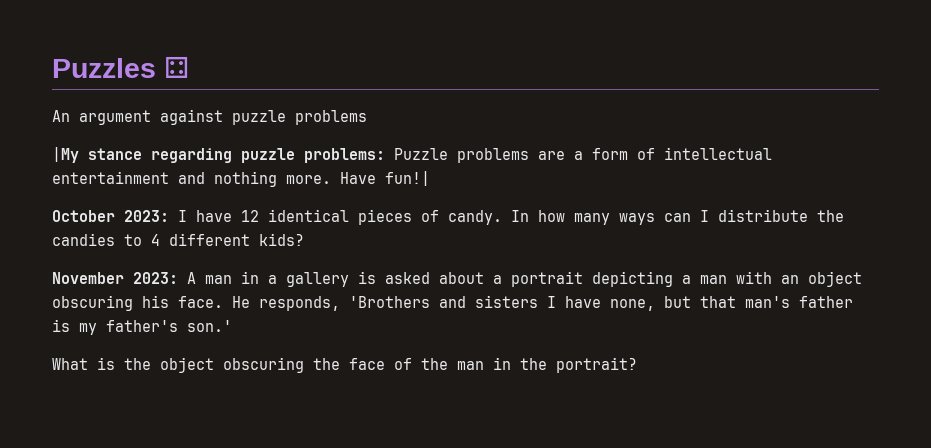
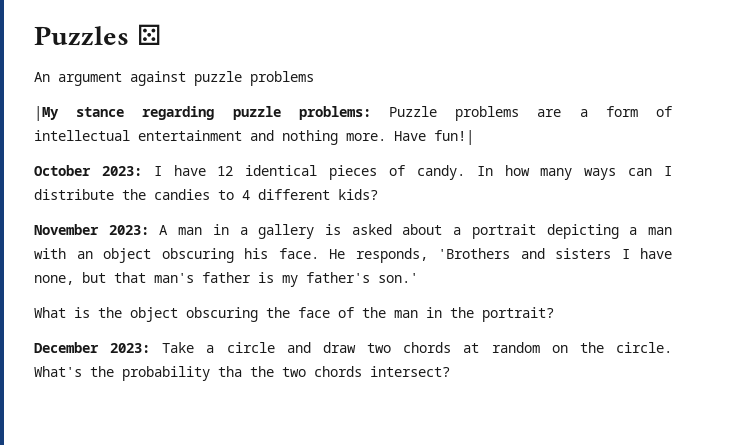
- Puzzles ⚃
+ Puzzles ⚄
+ December 2023: Take a circle and draw two chords at random on the circle. What's the probability tha the two chords intersect?

